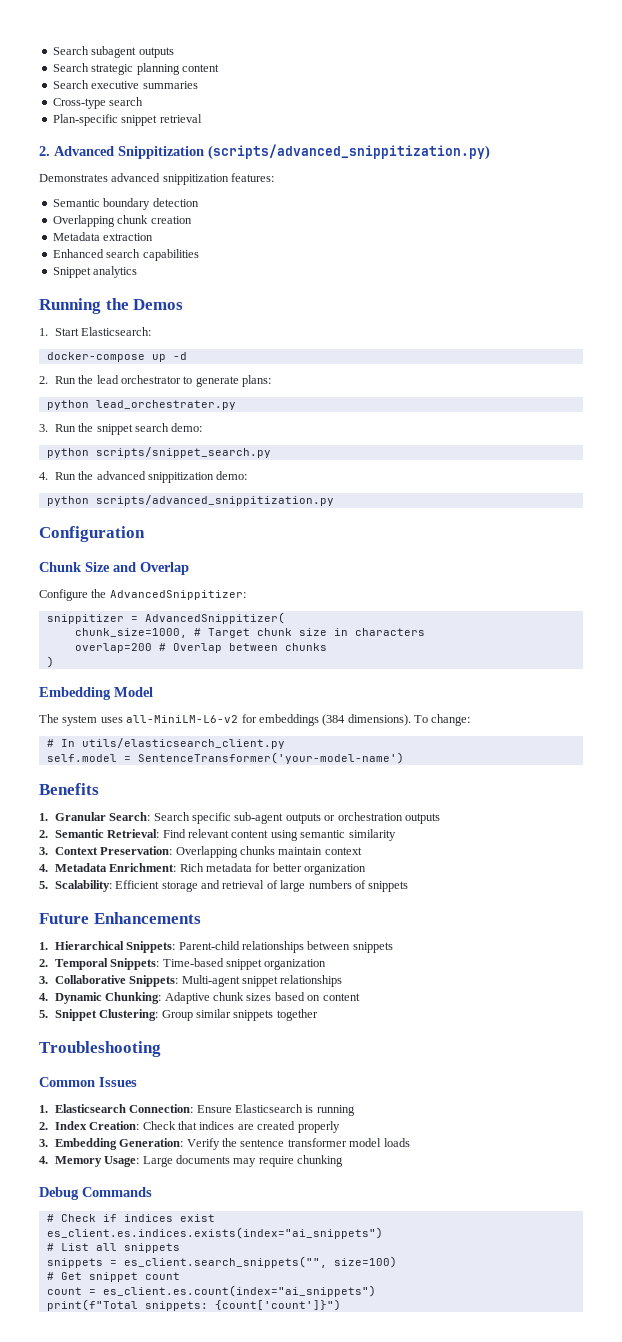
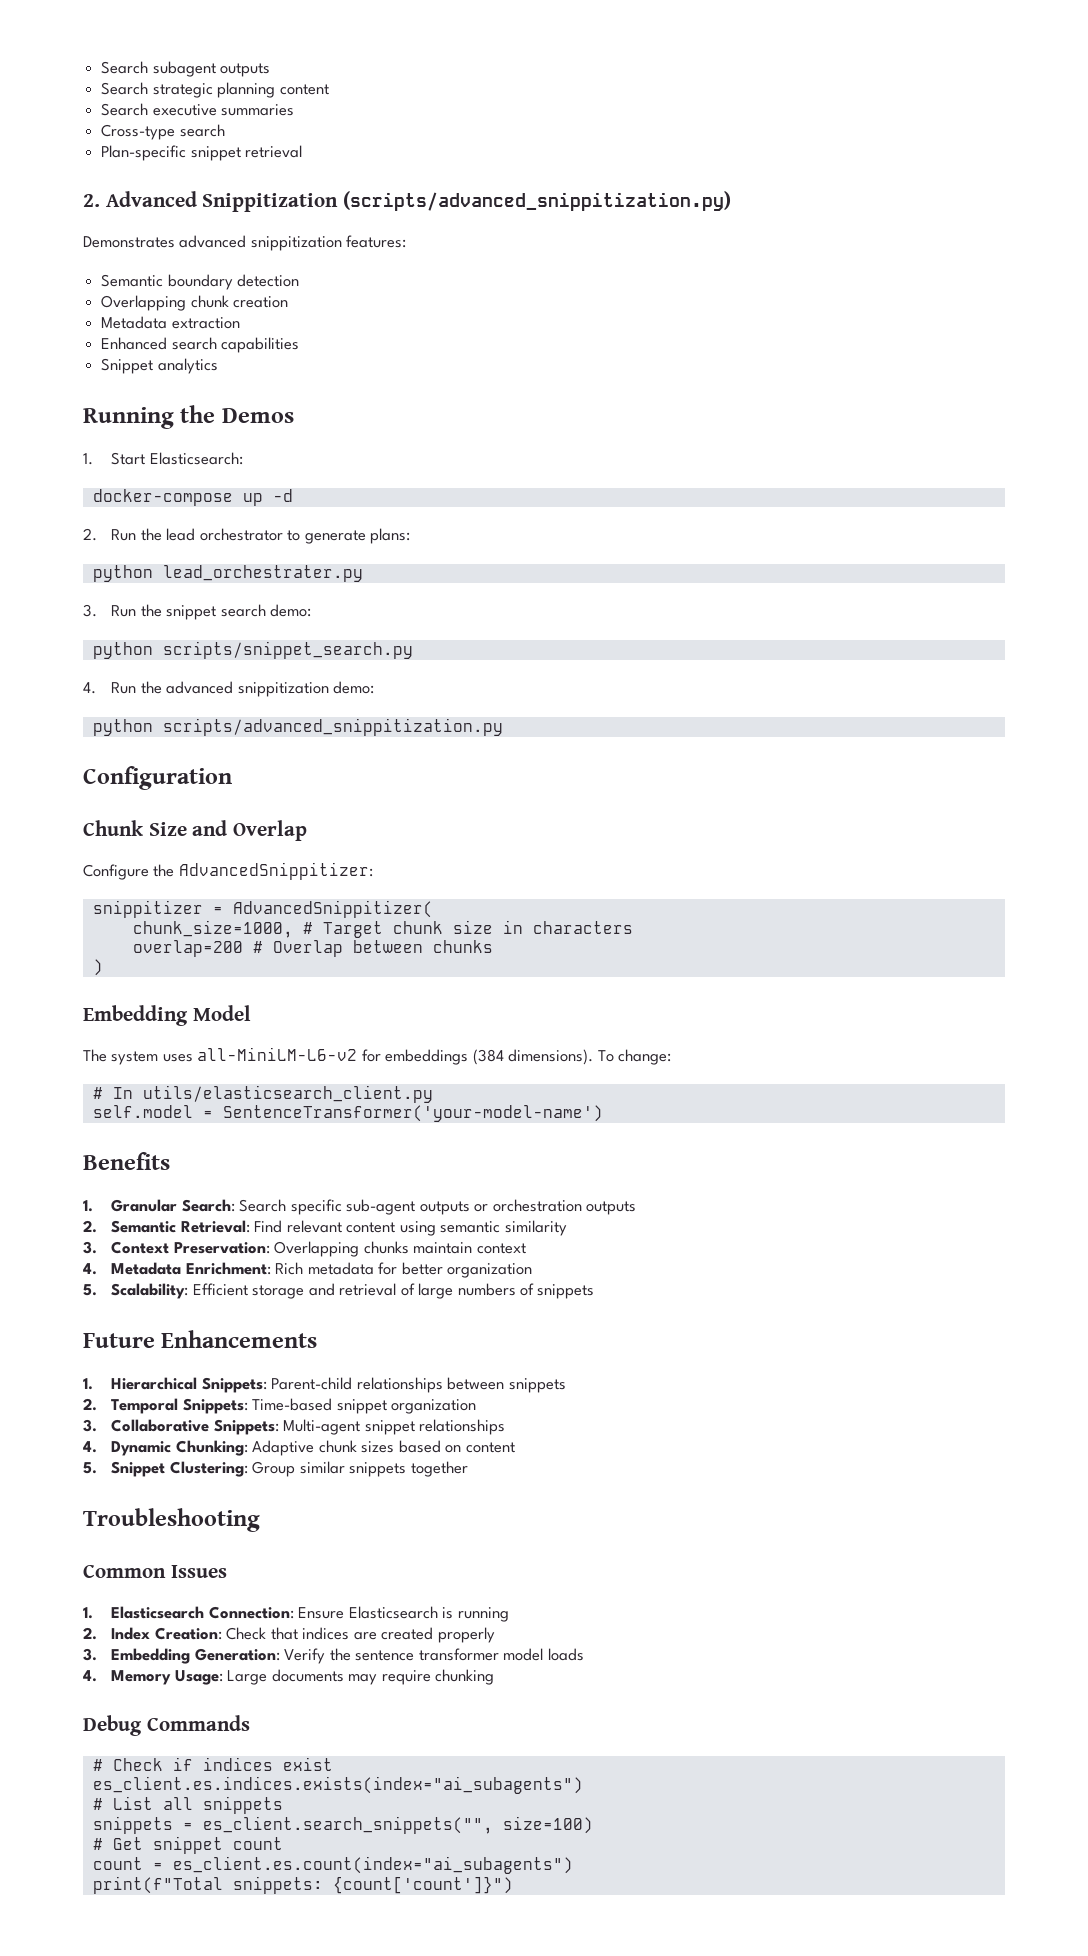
- es_client.es.indices.exists(index="ai_snippets")
+ es_client.es.indices.exists(index="ai_subagents")
- count = es_client.es.count(index="ai_snippets")
+ count = es_client.es.count(index="ai_subagents")

